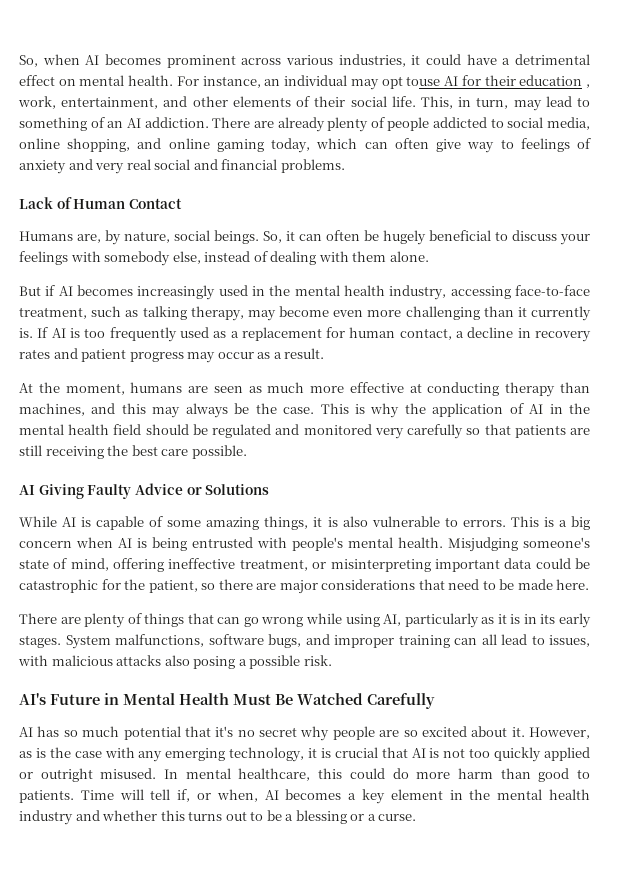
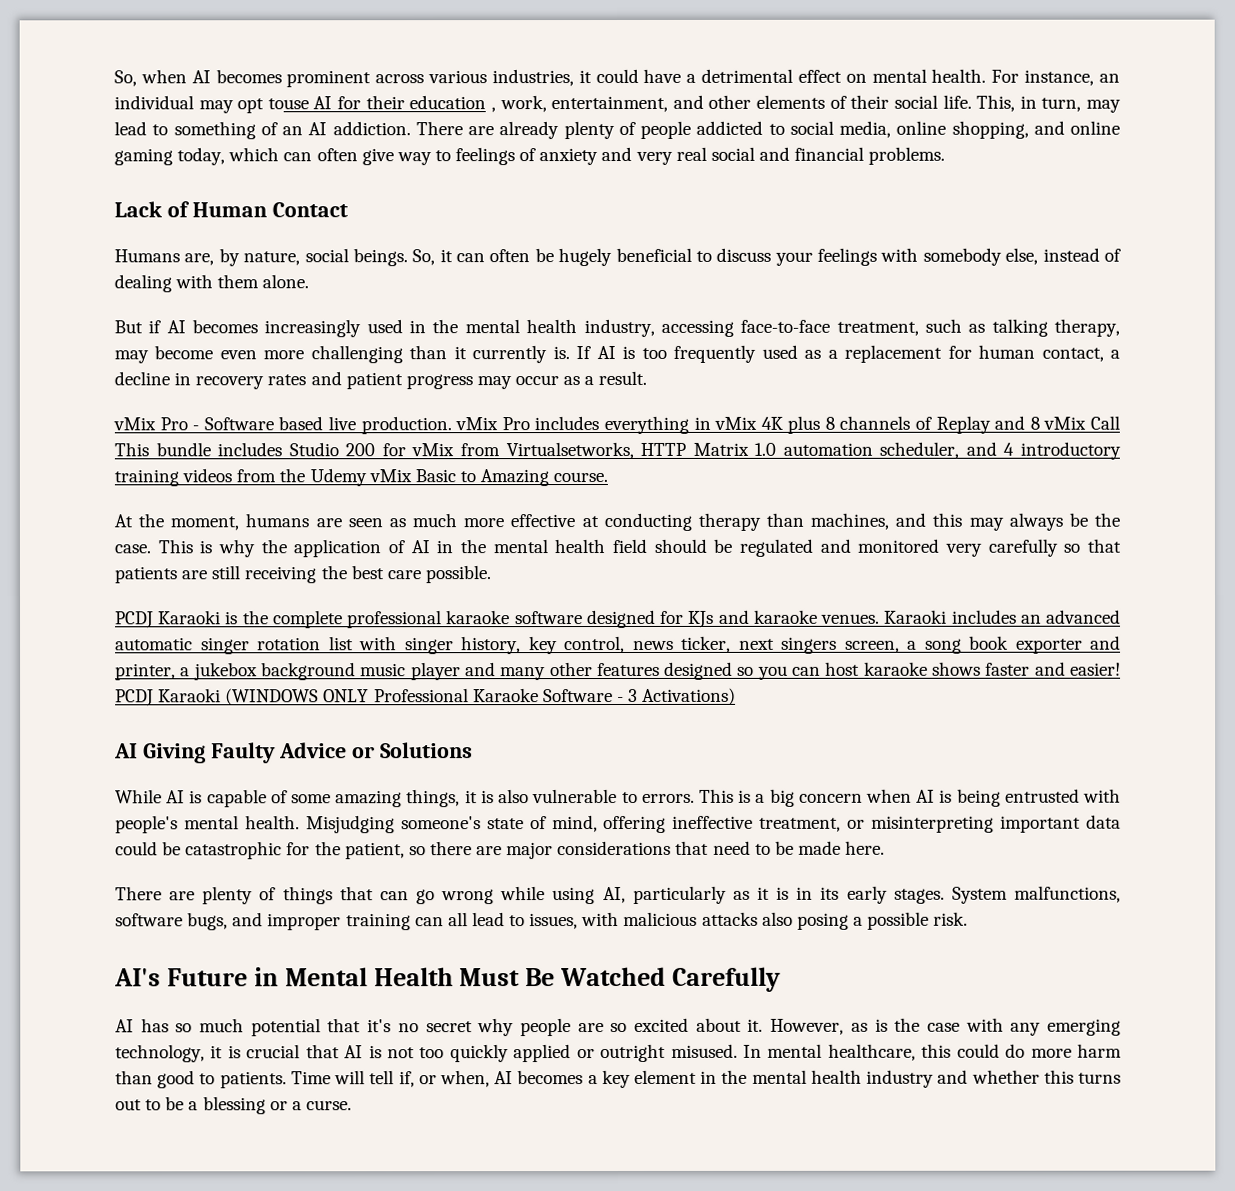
+ vMix Pro - Software based live production. vMix Pro includes everything in vMix 4K plus 8 channels of Replay and 8 vMix Call This bundle includes Studio 200 for vMix from Virtualsetworks, HTTP Matrix 1.0 automation scheduler, and 4 introductory training videos from the Udemy vMix Basic to Amazing course.
+ PCDJ Karaoki is the complete professional karaoke software designed for KJs and karaoke venues. Karaoki includes an advanced automatic singer rotation list with singer history, key control, news ticker, next singers screen, a song book exporter and printer, a jukebox background music player and many other features designed so you can host karaoke shows faster and easier! PCDJ Karaoki (WINDOWS ONLY Professional Karaoke Software - 3 Activations)

